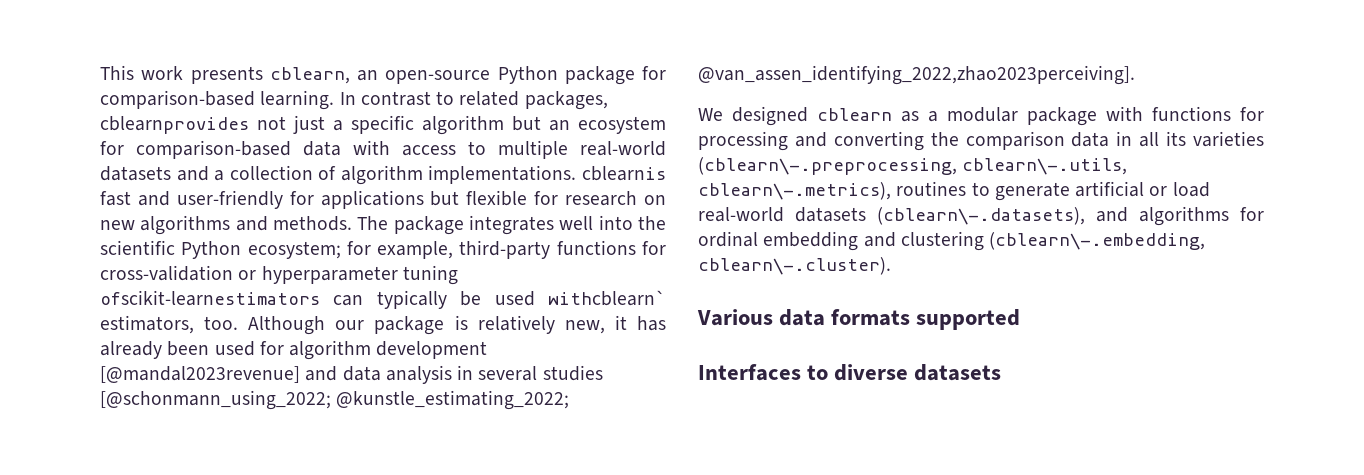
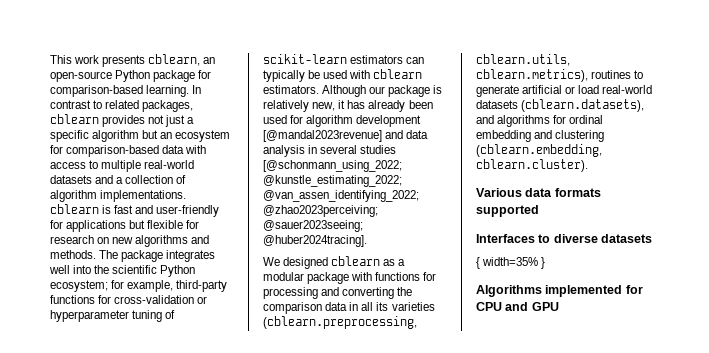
- In contrast to related packages, cblearnprovides not just a specific algorithm but an ecosystem for comparison-based data with access to multiple real-world datasets and a collection of algorithm implementations. cblearnis fast and user-friendly for applications but flexible for research on new algorithms and methods.
+ In contrast to related packages, cblearn provides not just a specific algorithm but an ecosystem for comparison-based data with access to multiple real-world datasets and a collection of algorithm implementations. cblearn is fast and user-friendly for applications but flexible for research on new algorithms and methods.
- The package integrates well into the scientific Python ecosystem; for example, third-party functions for cross-validation or hyperparameter tuning ofscikit-learnestimators can typically be used withcblearn` estimators, too.
+ The package integrates well into the scientific Python ecosystem; for example, third-party functions for cross-validation or hyperparameter tuning of scikit-learn estimators can typically be used with cblearn estimators.
- Although our package is relatively new, it has already been used for algorithm development [@mandal2023revenue] and data analysis in several studies [@schonmann_using_2022; @kunstle_estimating_2022; @van_assen_identifying_2022,zhao2023perceiving].
+ Although our package is relatively new, it has already been used for algorithm development [@mandal2023revenue] and data analysis in several studies [@schonmann_using_2022; @kunstle_estimating_2022; @van_assen_identifying_2022; @zhao2023perceiving; @sauer2023seeing; @huber2024tracing].
- We designed cblearn as a modular package with functions for processing and converting the comparison data in all its varieties (cblearn\-.preprocessing, cblearn\-.utils, cblearn\-.metrics), routines to generate artificial or load real-world datasets (cblearn\-.datasets), and algorithms for ordinal embedding and clustering (cblearn\-.embedding, cblearn\-.cluster).
+ We designed cblearn as a modular package with functions for processing and converting the comparison data in all its varieties (cblearn.preprocessing, cblearn.utils, cblearn.metrics), routines to generate artificial or load real-world datasets (cblearn.datasets), and algorithms for ordinal embedding and clustering (cblearn.embedding, cblearn.cluster).
+ { width=35% }
+ Algorithms implemented for CPU and GPU

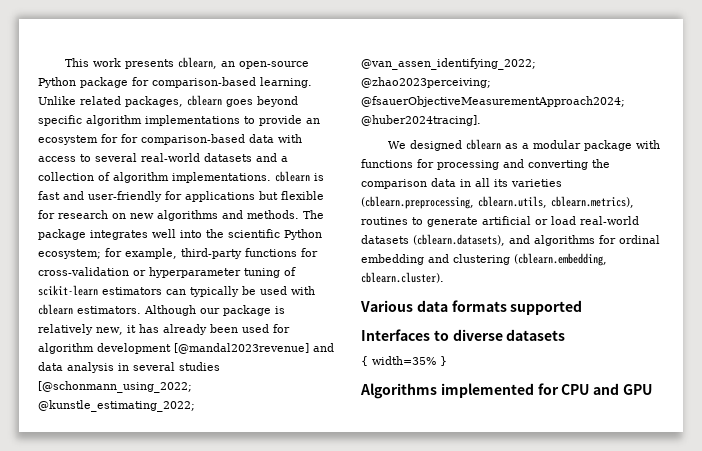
- In contrast to related packages, cblearn provides not just a specific algorithm but an ecosystem for comparison-based data with access to multiple real-world datasets and a collection of algorithm implementations. cblearn is fast and user-friendly for applications but flexible for research on new algorithms and methods.
+ Unlike related packages, cblearn goes beyond specific algorithm implementations to provide an ecosystem for for comparison-based data with access to several real-world datasets and a collection of algorithm implementations. cblearn is fast and user-friendly for applications but flexible for research on new algorithms and methods.
- Although our package is relatively new, it has already been used for algorithm development [@mandal2023revenue] and data analysis in several studies [@schonmann_using_2022; @kunstle_estimating_2022; @van_assen_identifying_2022; @zhao2023perceiving; @sauer2023seeing; @huber2024tracing].
+ Although our package is relatively new, it has already been used for algorithm development [@mandal2023revenue] and data analysis in several studies [@schonmann_using_2022; @kunstle_estimating_2022; @van_assen_identifying_2022; @zhao2023perceiving; @fsauerObjectiveMeasurementApproach2024; @huber2024tracing].

